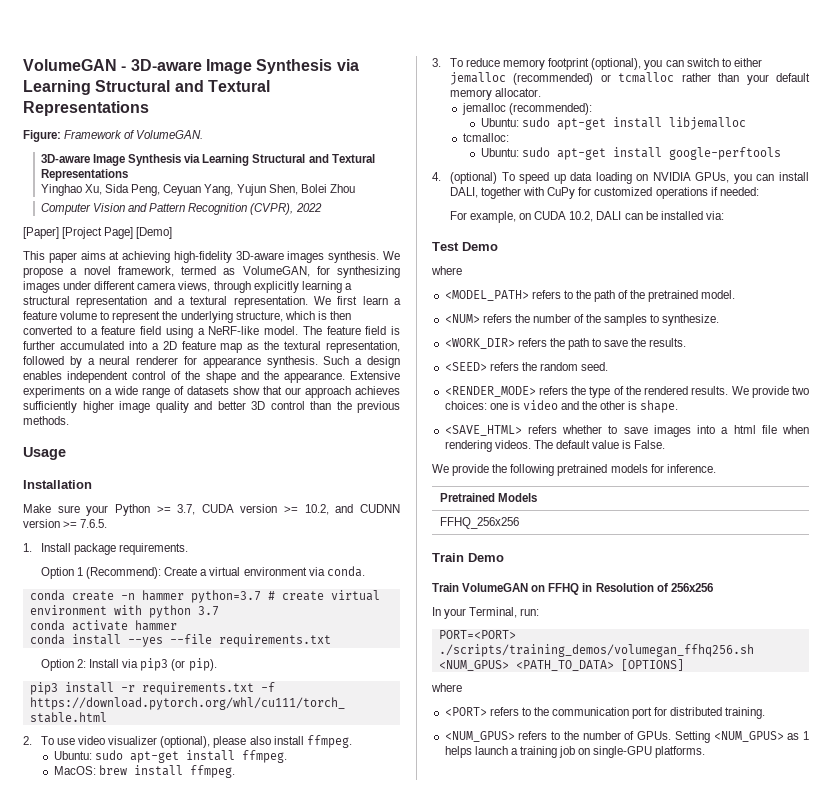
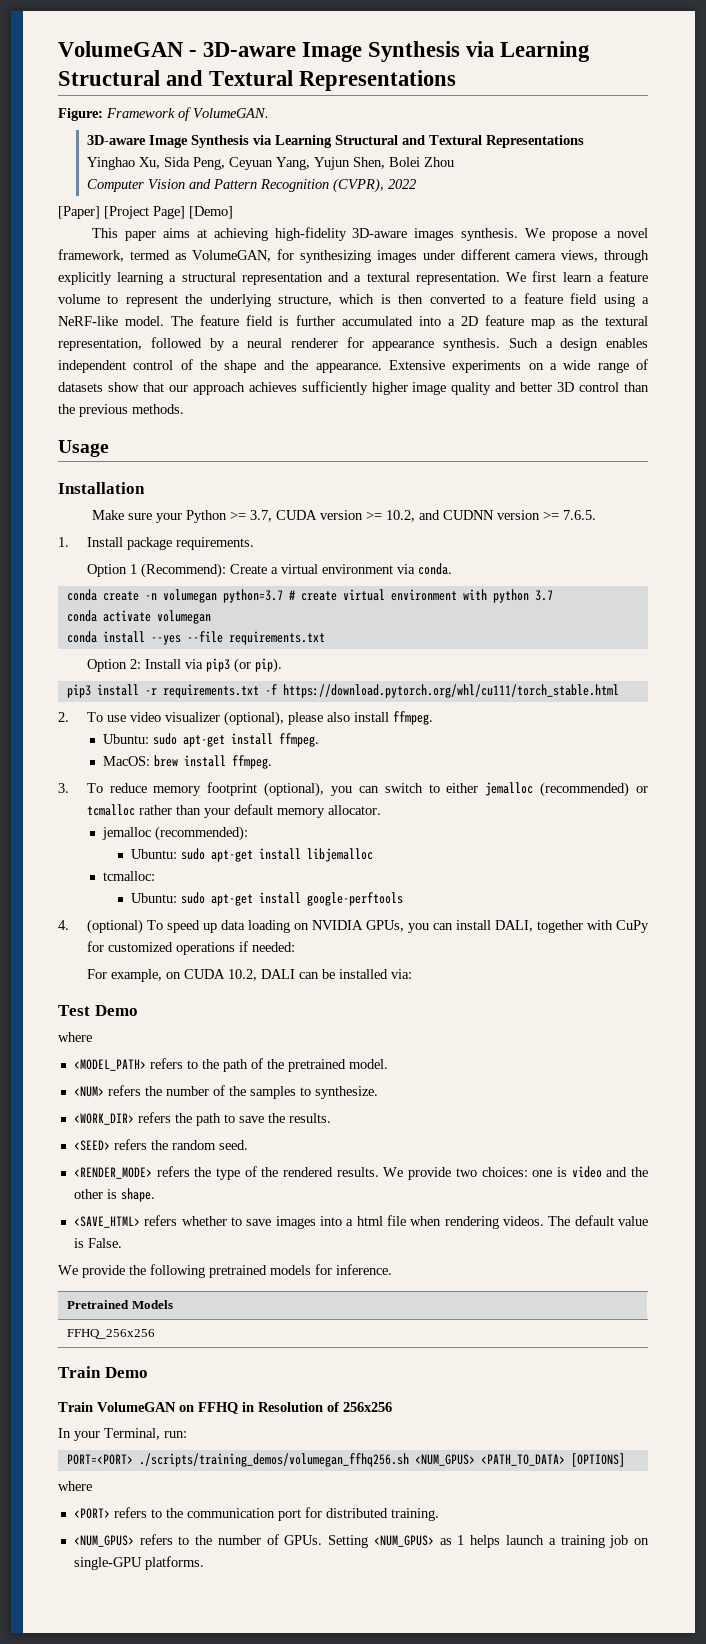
- conda create -n hammer python=3.7 # create virtual environment with python 3.7
+ conda create -n volumegan python=3.7 # create virtual environment with python 3.7
- conda activate hammer
+ conda activate volumegan

